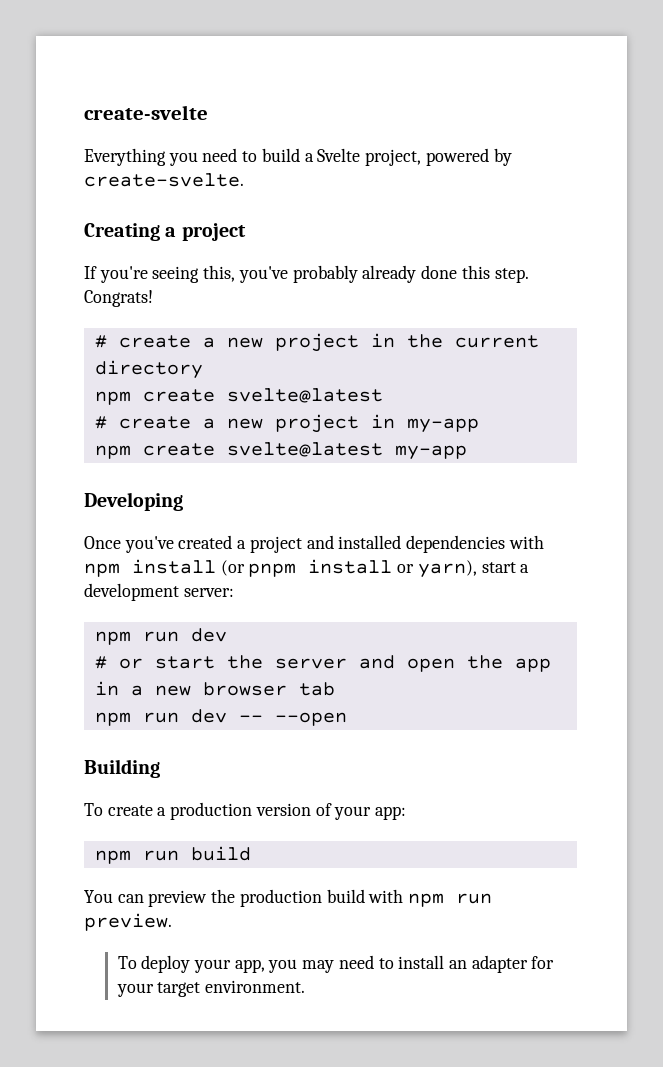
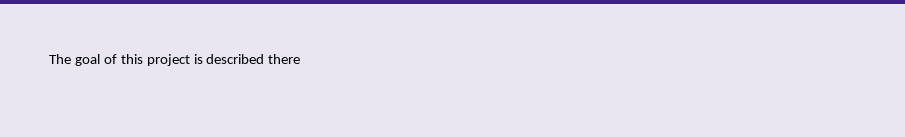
- create-svelte
- Everything you need to build a Svelte project, powered by create-svelte.
- Creating a project
- If you're seeing this, you've probably already done this step. Congrats!
- # create a new project in the current directory
- npm create svelte@latest
- # create a new project in my-app
- npm create svelte@latest my-app
- Developing
- Once you've created a project and installed dependencies with npm install (or pnpm install or yarn), start a development server:
- npm run dev
- # or start the server and open the app in a new browser tab
- npm run dev -- --open
- Building
- To create a production version of your app:
- npm run build
- You can preview the production build with npm run preview.
- To deploy your app, you may need to install an adapter for your target environment.
+ The goal of this project is described there

